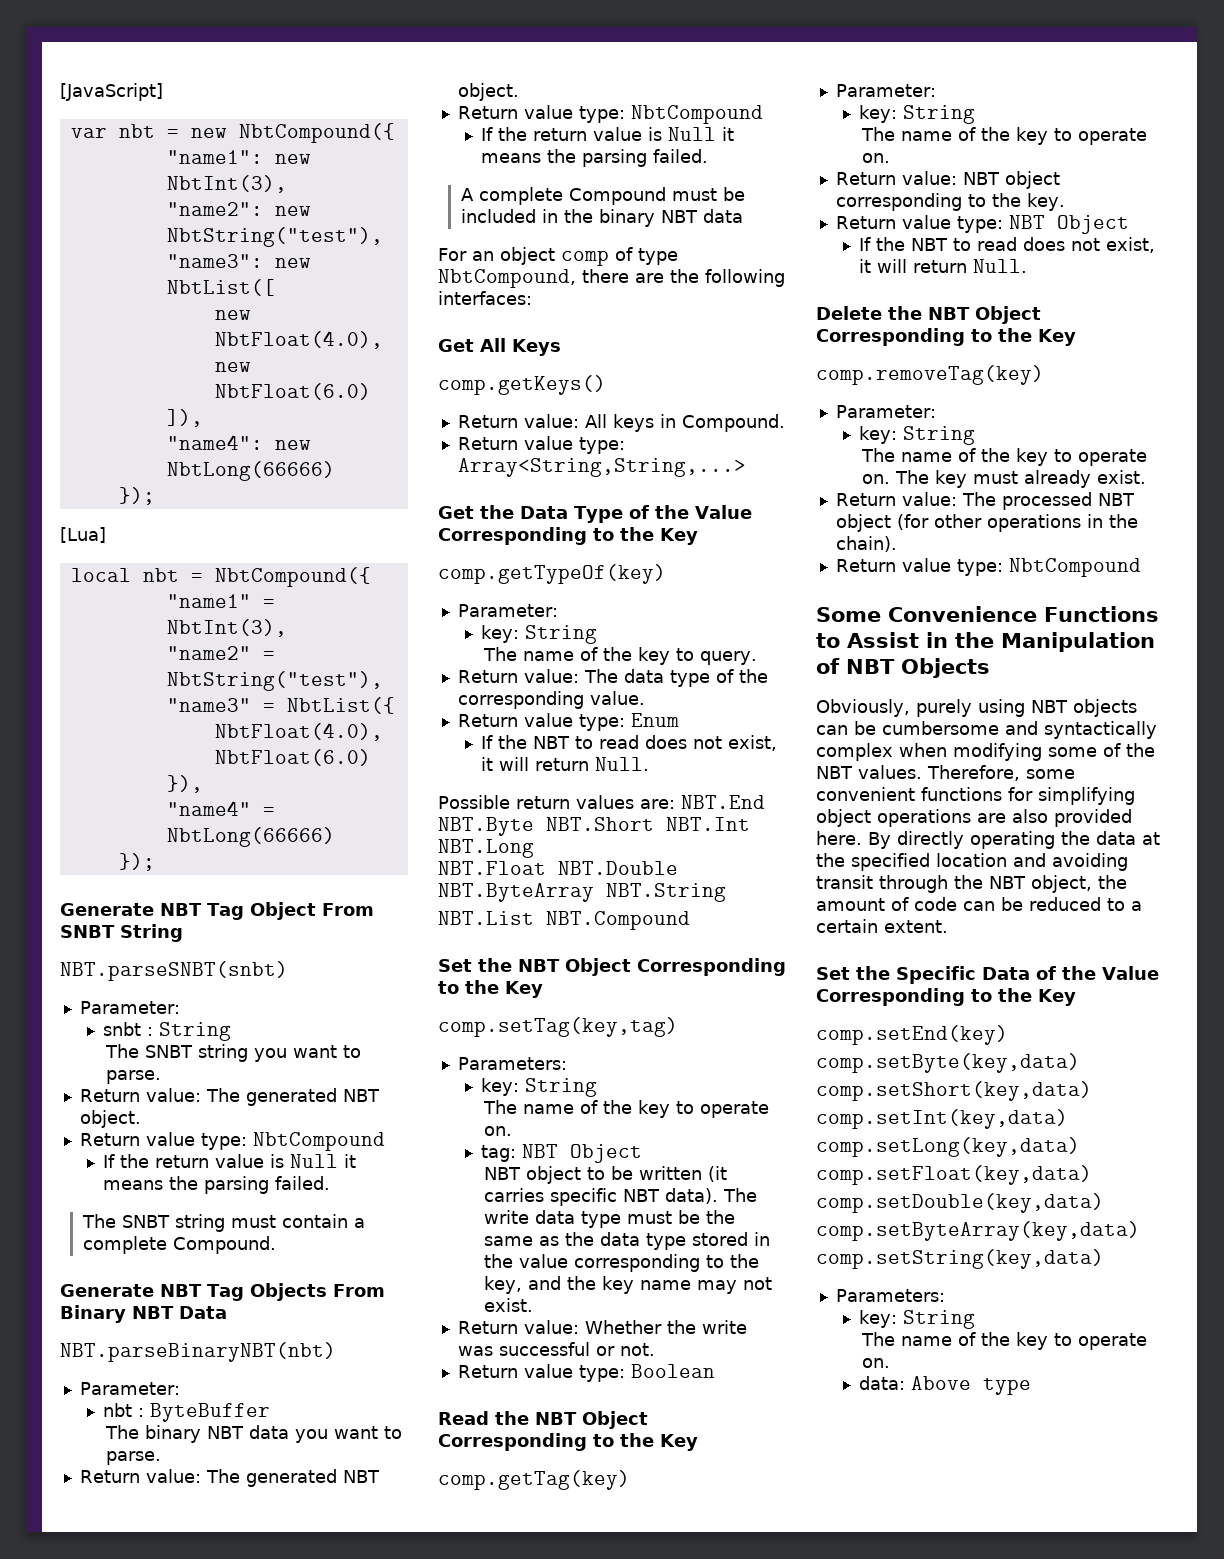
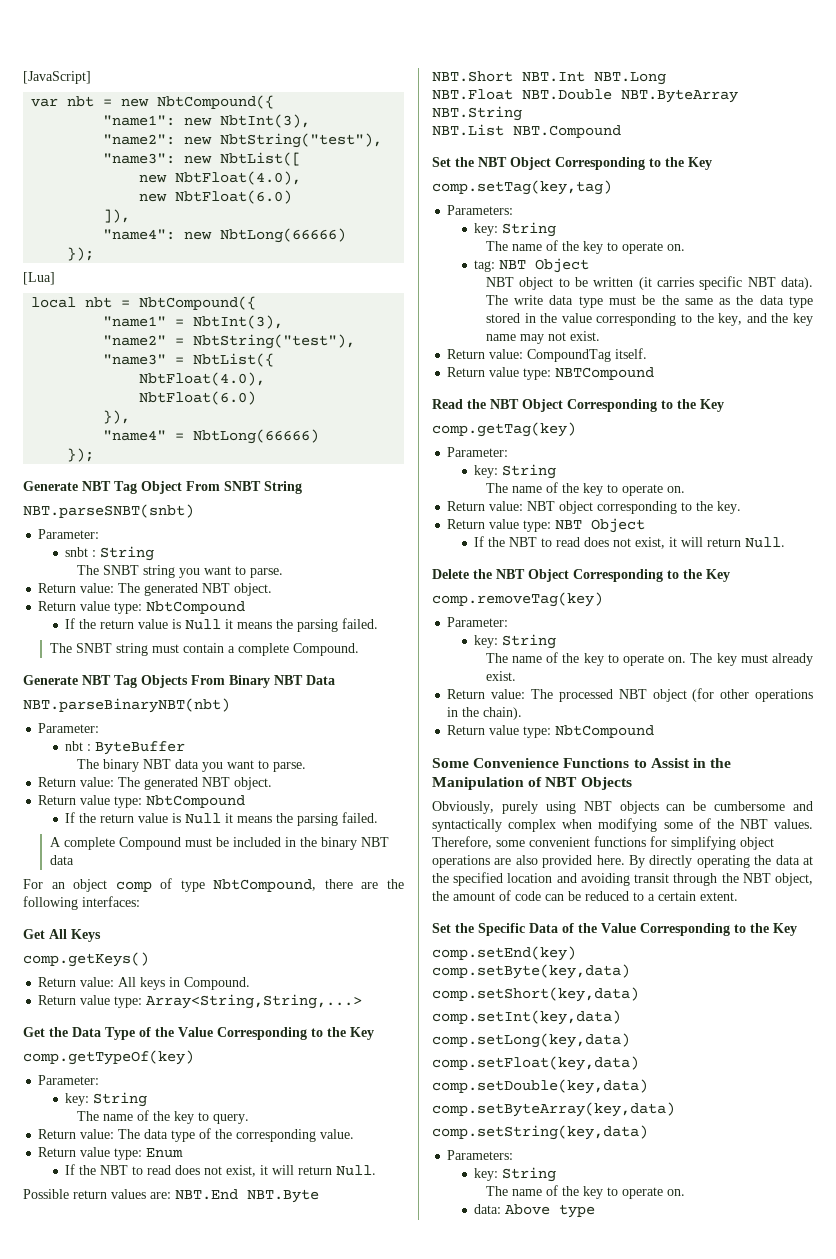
- Return value: Whether the write was successful or not.
- Return value type: Boolean
+ Return value: CompoundTag itself.
+ Return value type: NBTCompound

